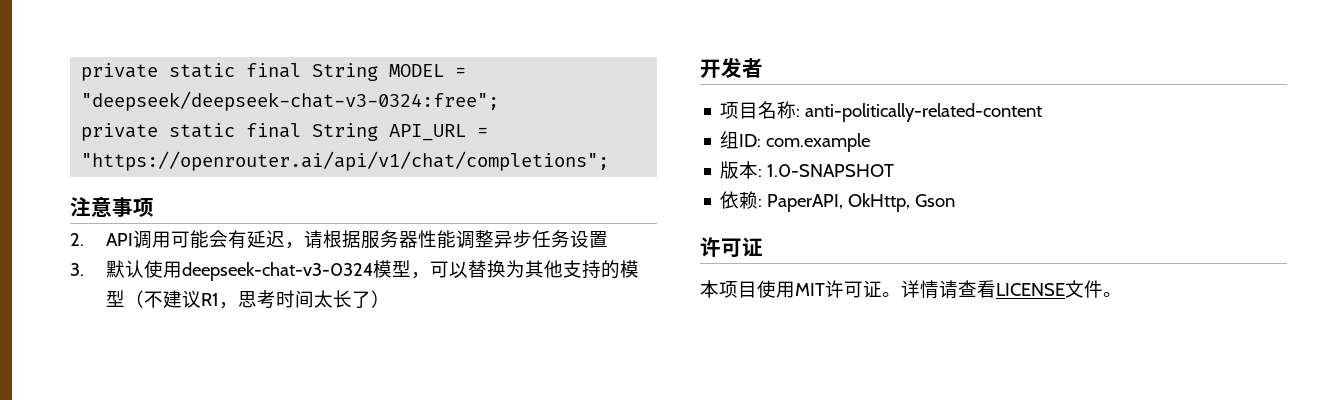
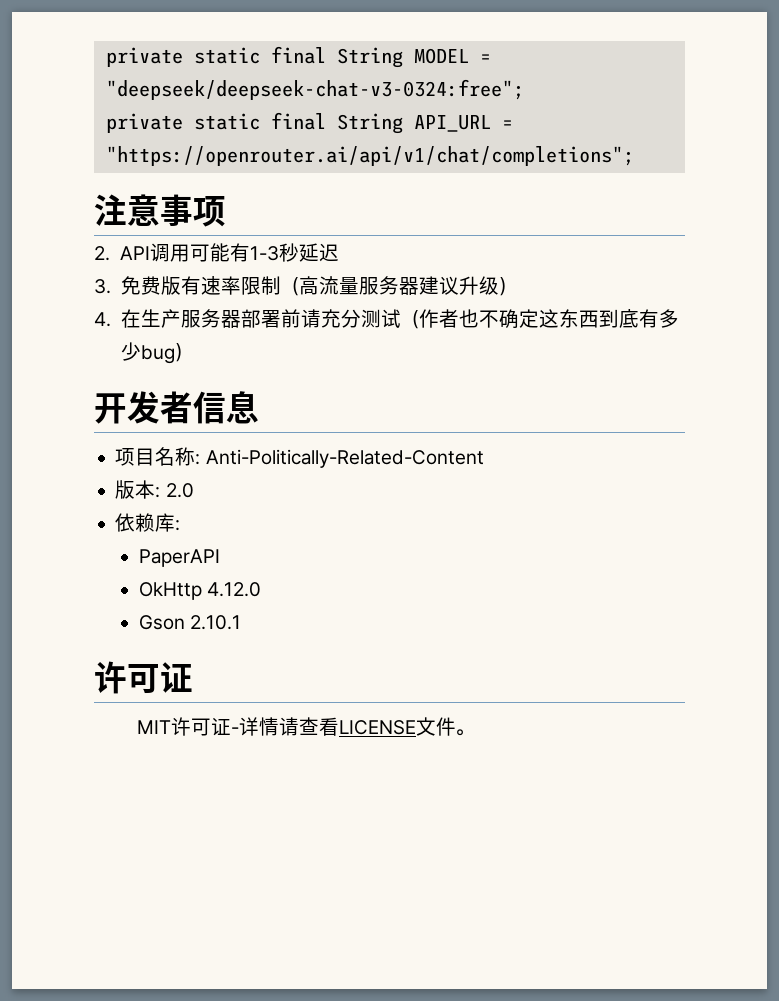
- 2. API调用可能会有延迟，请根据服务器性能调整异步任务设置
- 3.默认使用deepseek-chat-v3-0324模型，可以替换为其他支持的模型（不建议R1，思考时间太长了）
+ 2. API调用可能有1-3秒延迟
+ 3.免费版有速率限制（高流量服务器建议升级）
+ 4.在生产服务器部署前请充分测试（作者也不确定这东西到底有多少bug）
- 开发者
+ 开发者信息
- 项目名称: anti-politically-related-content
- 组ID: com.example
+ 项目名称: Anti-Politically-Related-Content
- 版本: 1.0-SNAPSHOT
+ 版本: 2.0
- 依赖: PaperAPI, OkHttp, Gson
+ 依赖库:
+ PaperAPI
+ OkHttp 4.12.0
+ Gson 2.10.1
- 本项目使用MIT许可证。详情请查看LICENSE文件。
+ MIT许可证-详情请查看LICENSE文件。

